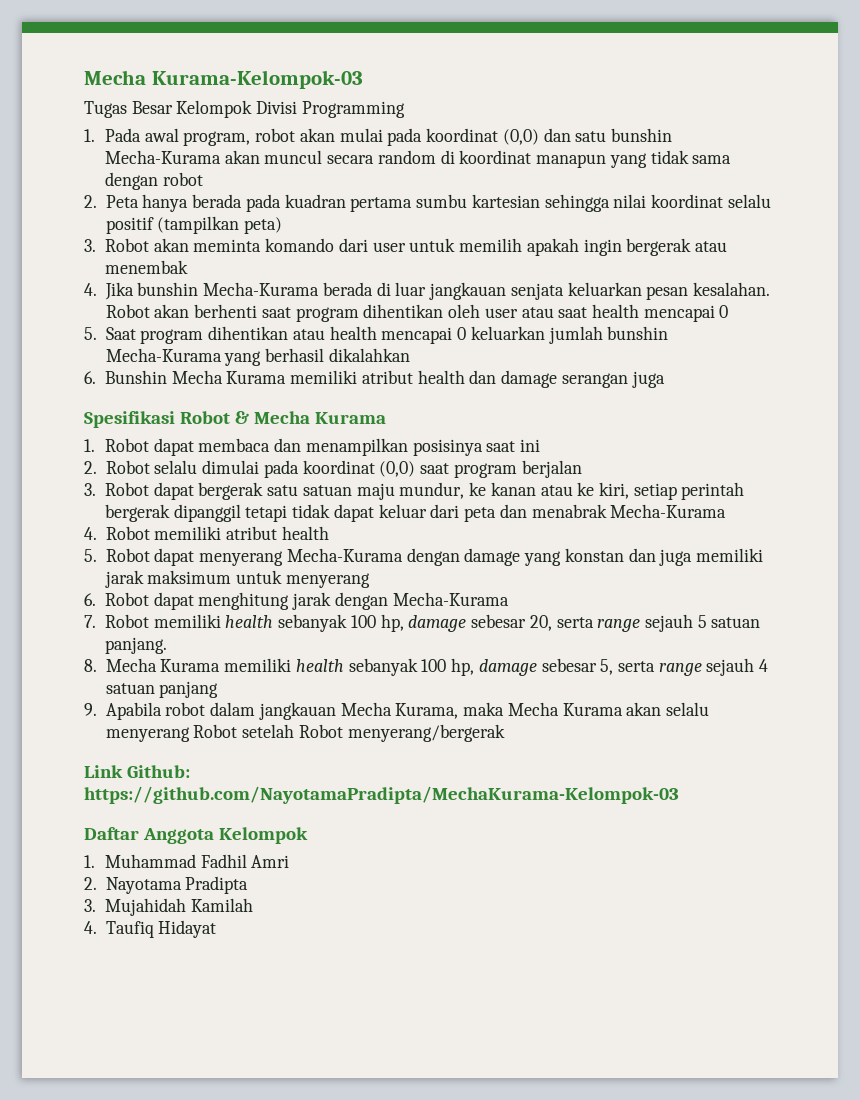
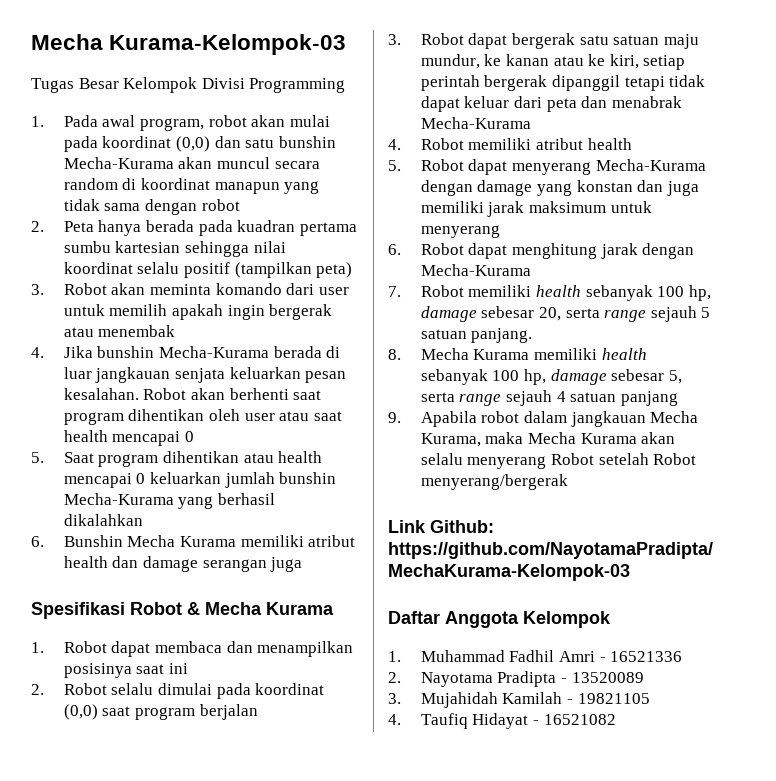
- 1. Muhammad Fadhil Amri
+ 1. Muhammad Fadhil Amri - 16521336
- 2. Nayotama Pradipta
+ 2. Nayotama Pradipta - 13520089
- 3. Mujahidah Kamilah
+ 3. Mujahidah Kamilah - 19821105
- 4. Taufiq Hidayat
+ 4. Taufiq Hidayat - 16521082

